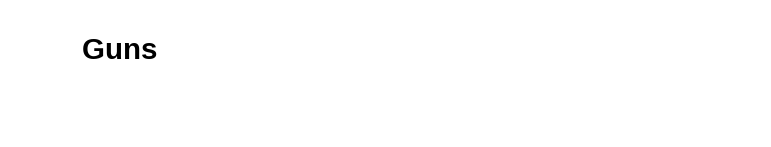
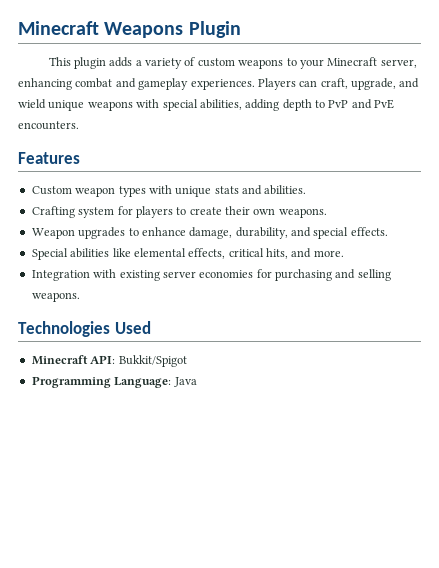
- Guns
+ Minecraft Weapons Plugin
+ This plugin adds a variety of custom weapons to your Minecraft server, enhancing combat and gameplay experiences. Players can craft, upgrade, and wield unique weapons with special abilities, adding depth to PvP and PvE encounters.
+ Features
+ Custom weapon types with unique stats and abilities.
+ Crafting system for players to create their own weapons.
+ Weapon upgrades to enhance damage, durability, and special effects.
+ Special abilities like elemental effects, critical hits, and more.
+ Integration with existing server economies for purchasing and selling weapons.
+ Technologies Used
+ Minecraft API: Bukkit/Spigot
+ Programming Language: Java

